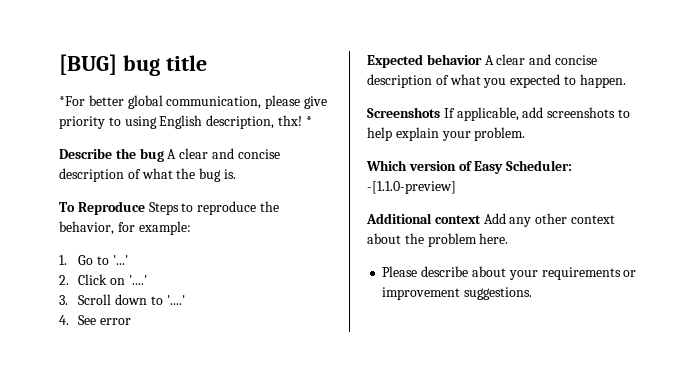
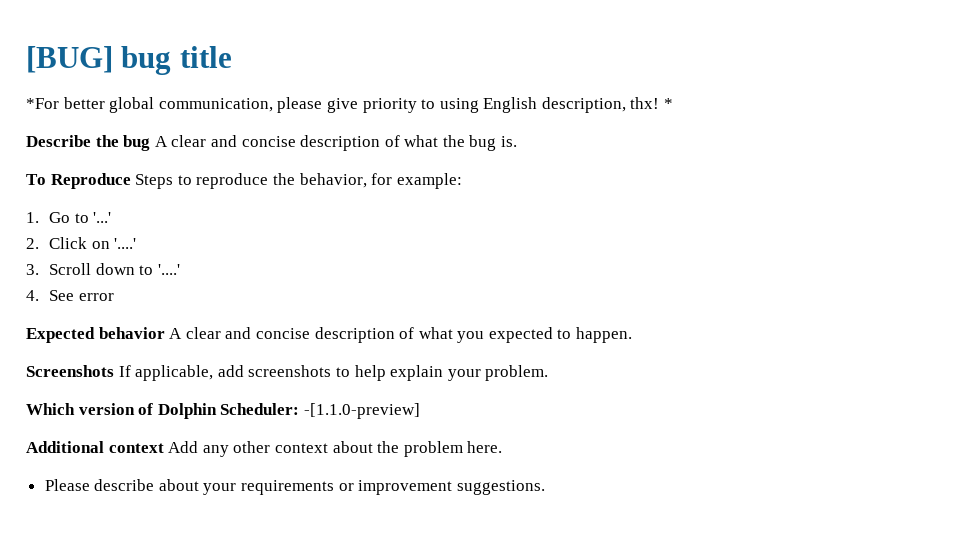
- Which version of Easy Scheduler: -[1.1.0-preview]
+ Which version of Dolphin Scheduler: -[1.1.0-preview]

